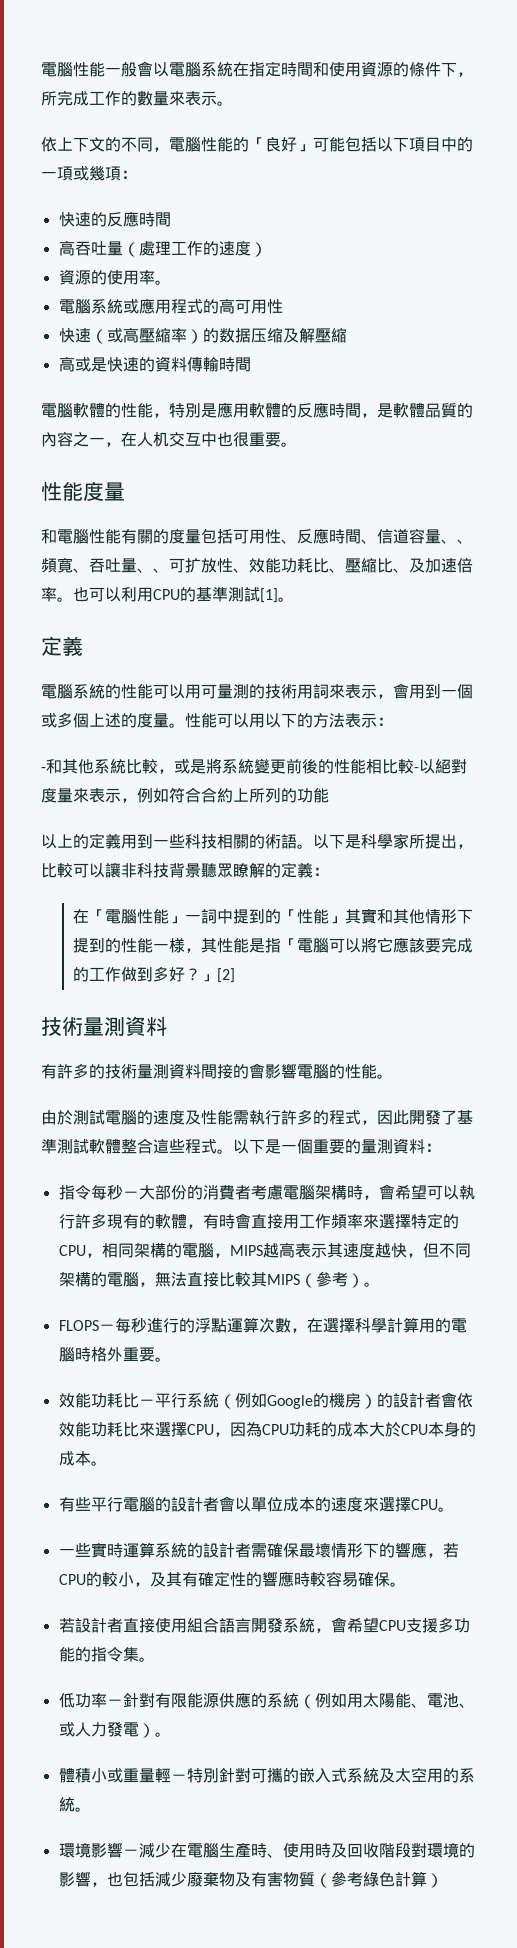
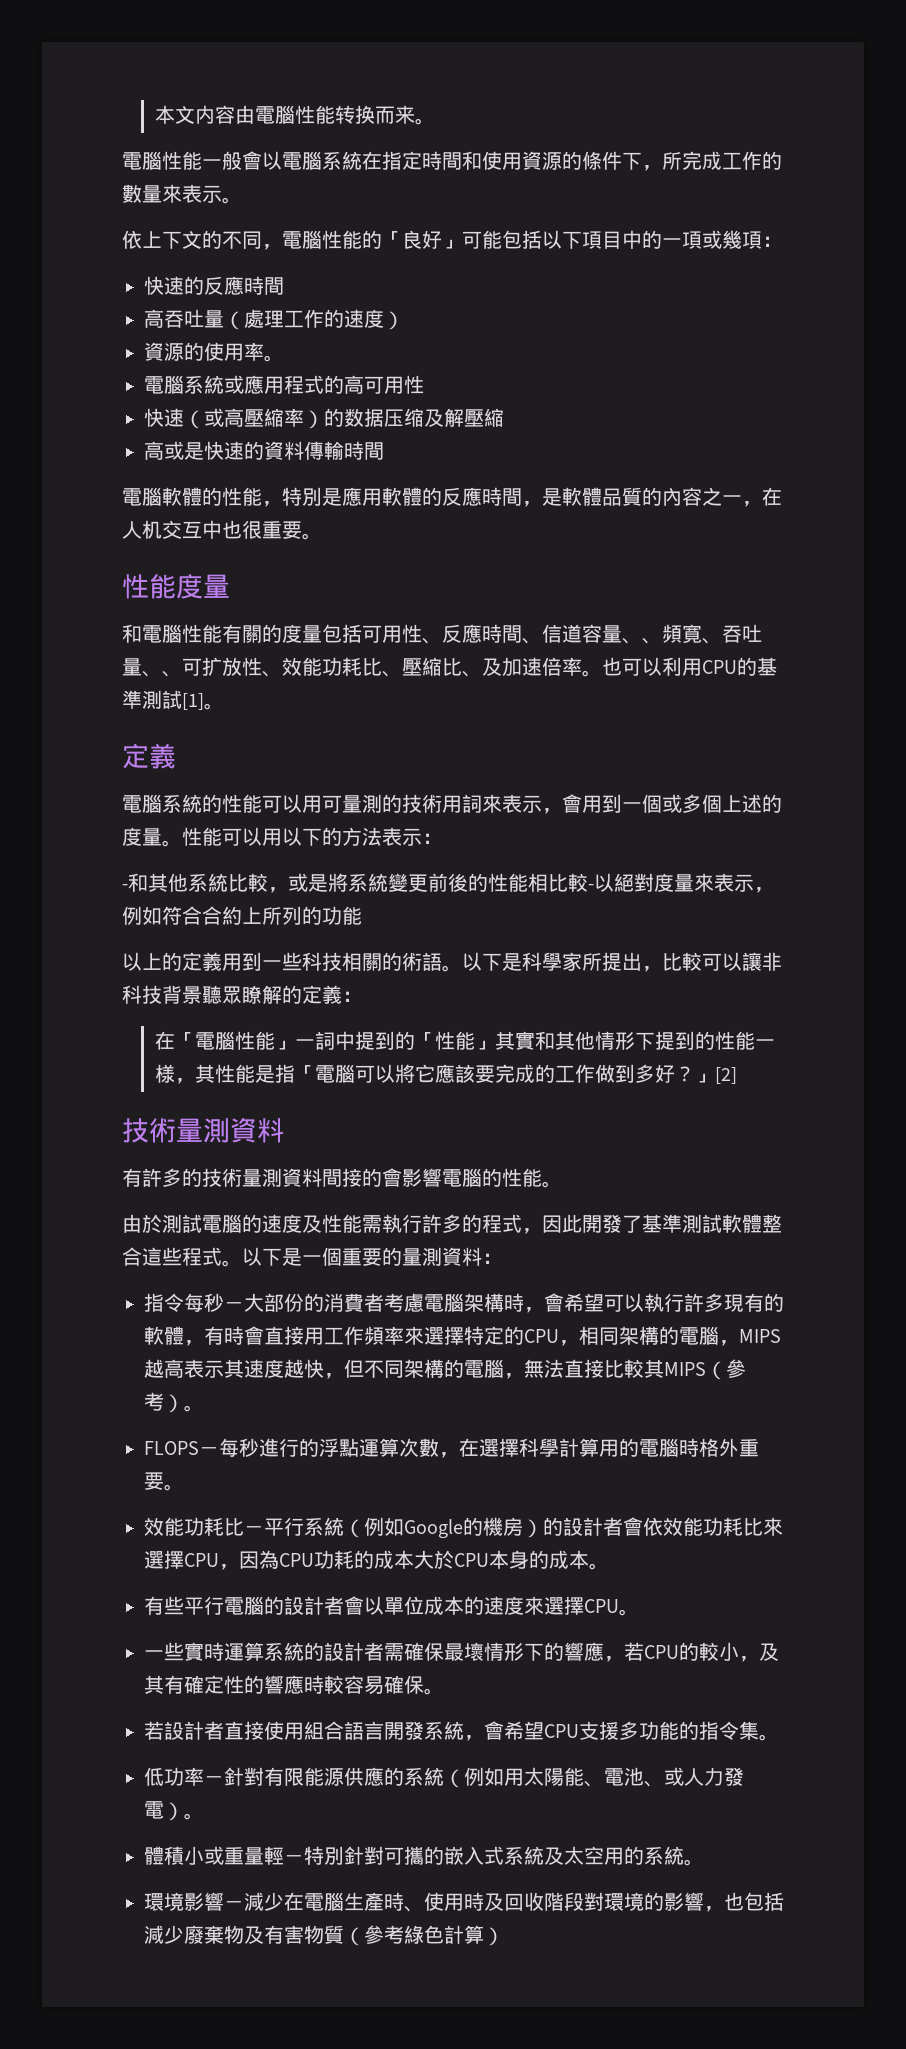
+ 本文内容由電腦性能转换而来。

